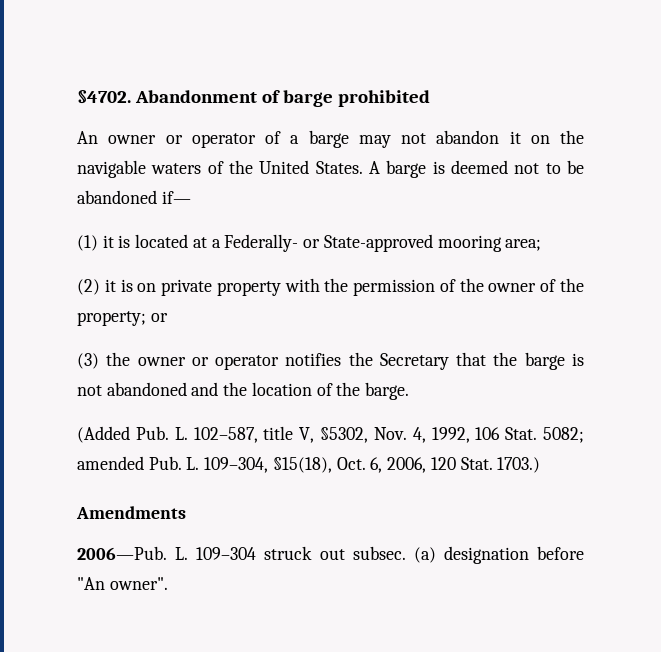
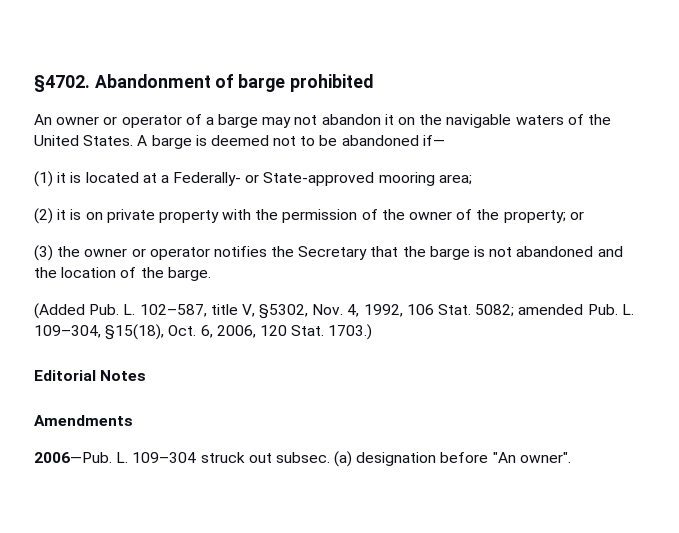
+ Editorial Notes

